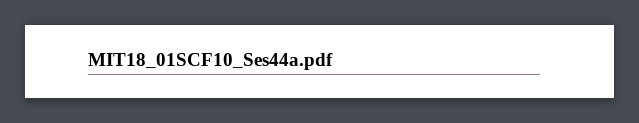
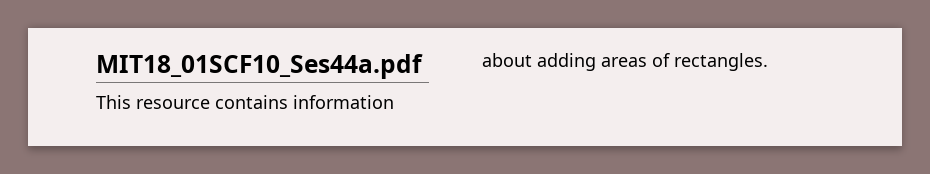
+ This resource contains information about adding areas of rectangles.

